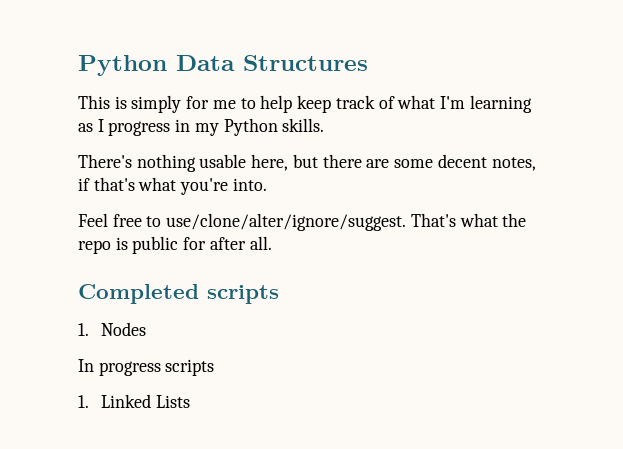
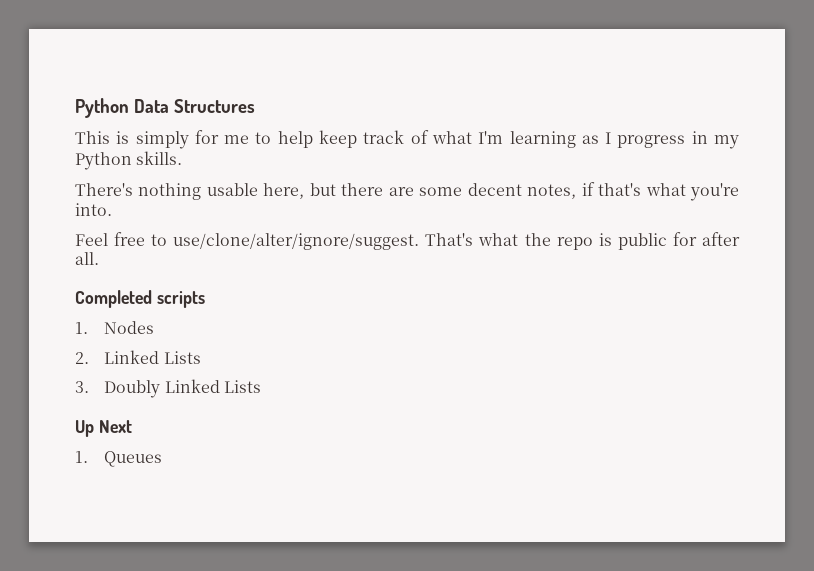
- In progress scripts
- 1. Linked Lists
+ 2. Linked Lists
+ 3. Doubly Linked Lists
+ Up Next
+ 1. Queues

